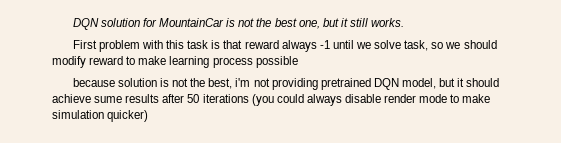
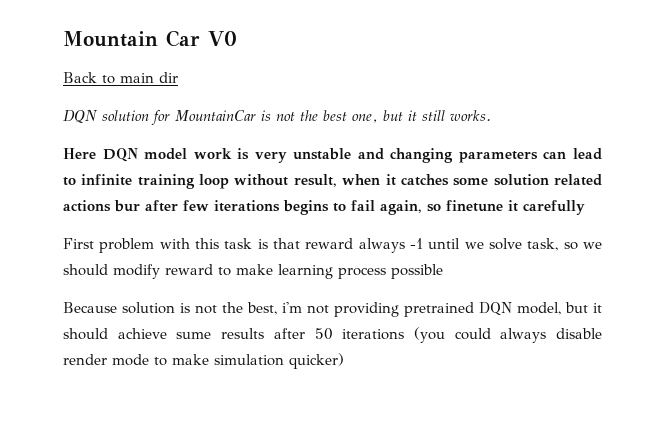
+ Mountain Car V0
+ Back to main dir
+ Here DQN model work is very unstable and changing parameters can lead to infinite training loop without result, when it catches some solution related actions bur after few iterations begins to fail again, so finetune it carefully
- because solution is not the best, i'm not providing pretrained DQN model, but it should achieve sume results after 50 iterations (you could always disable render mode to make simulation quicker)
+ Because solution is not the best, i'm not providing pretrained DQN model, but it should achieve sume results after 50 iterations (you could always disable render mode to make simulation quicker)

